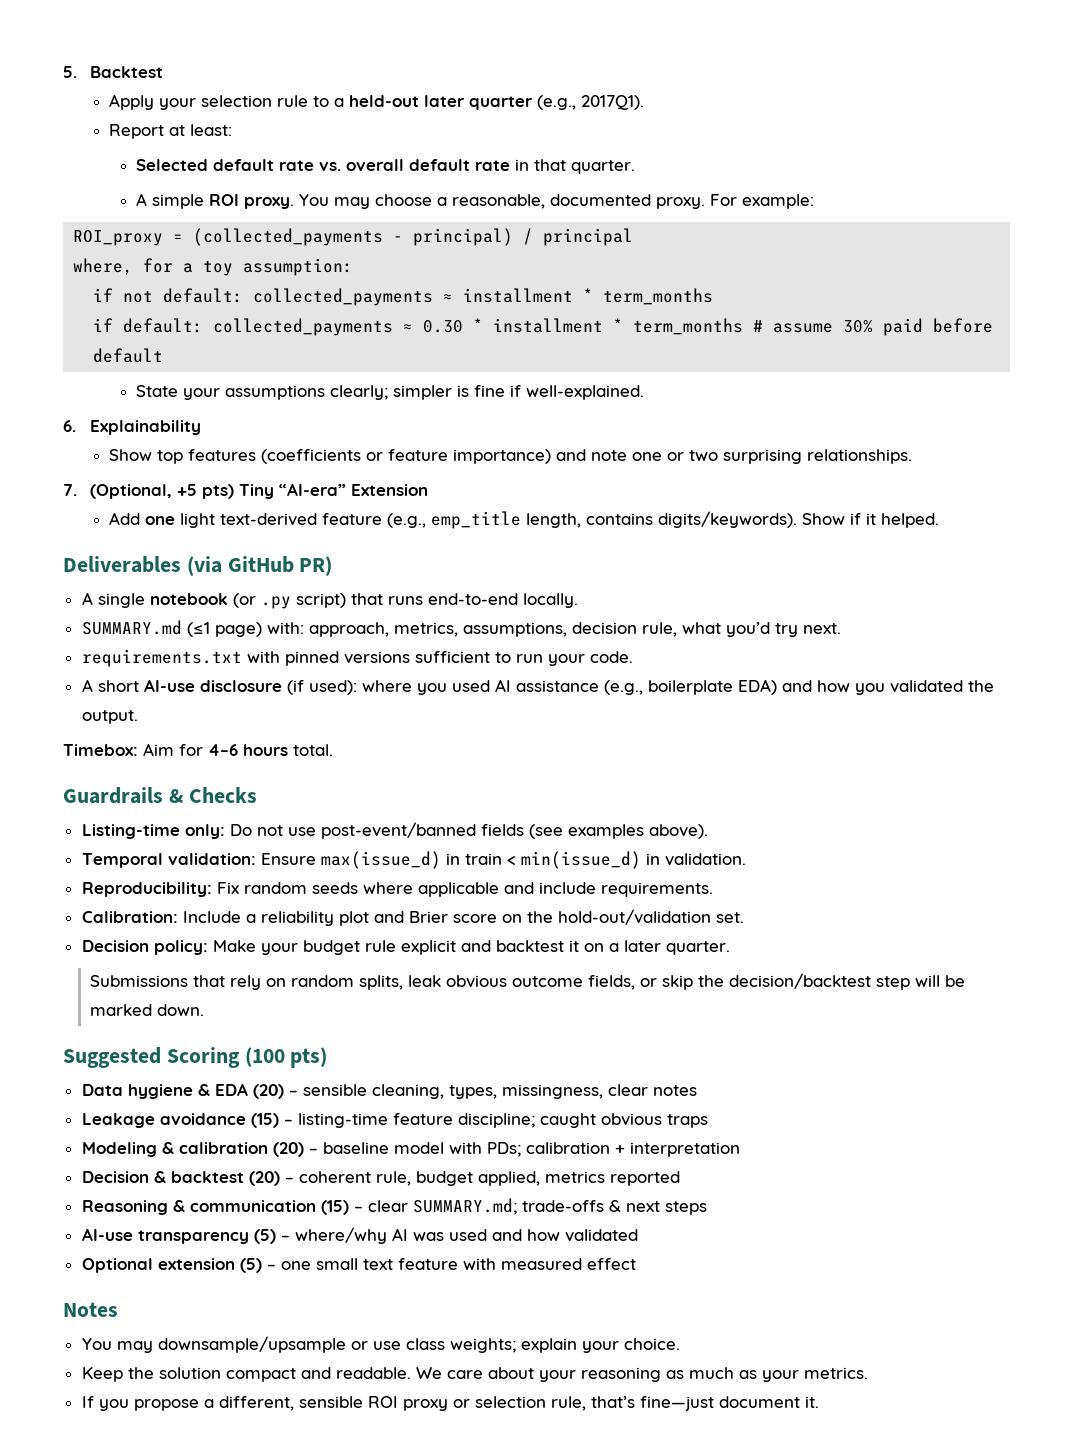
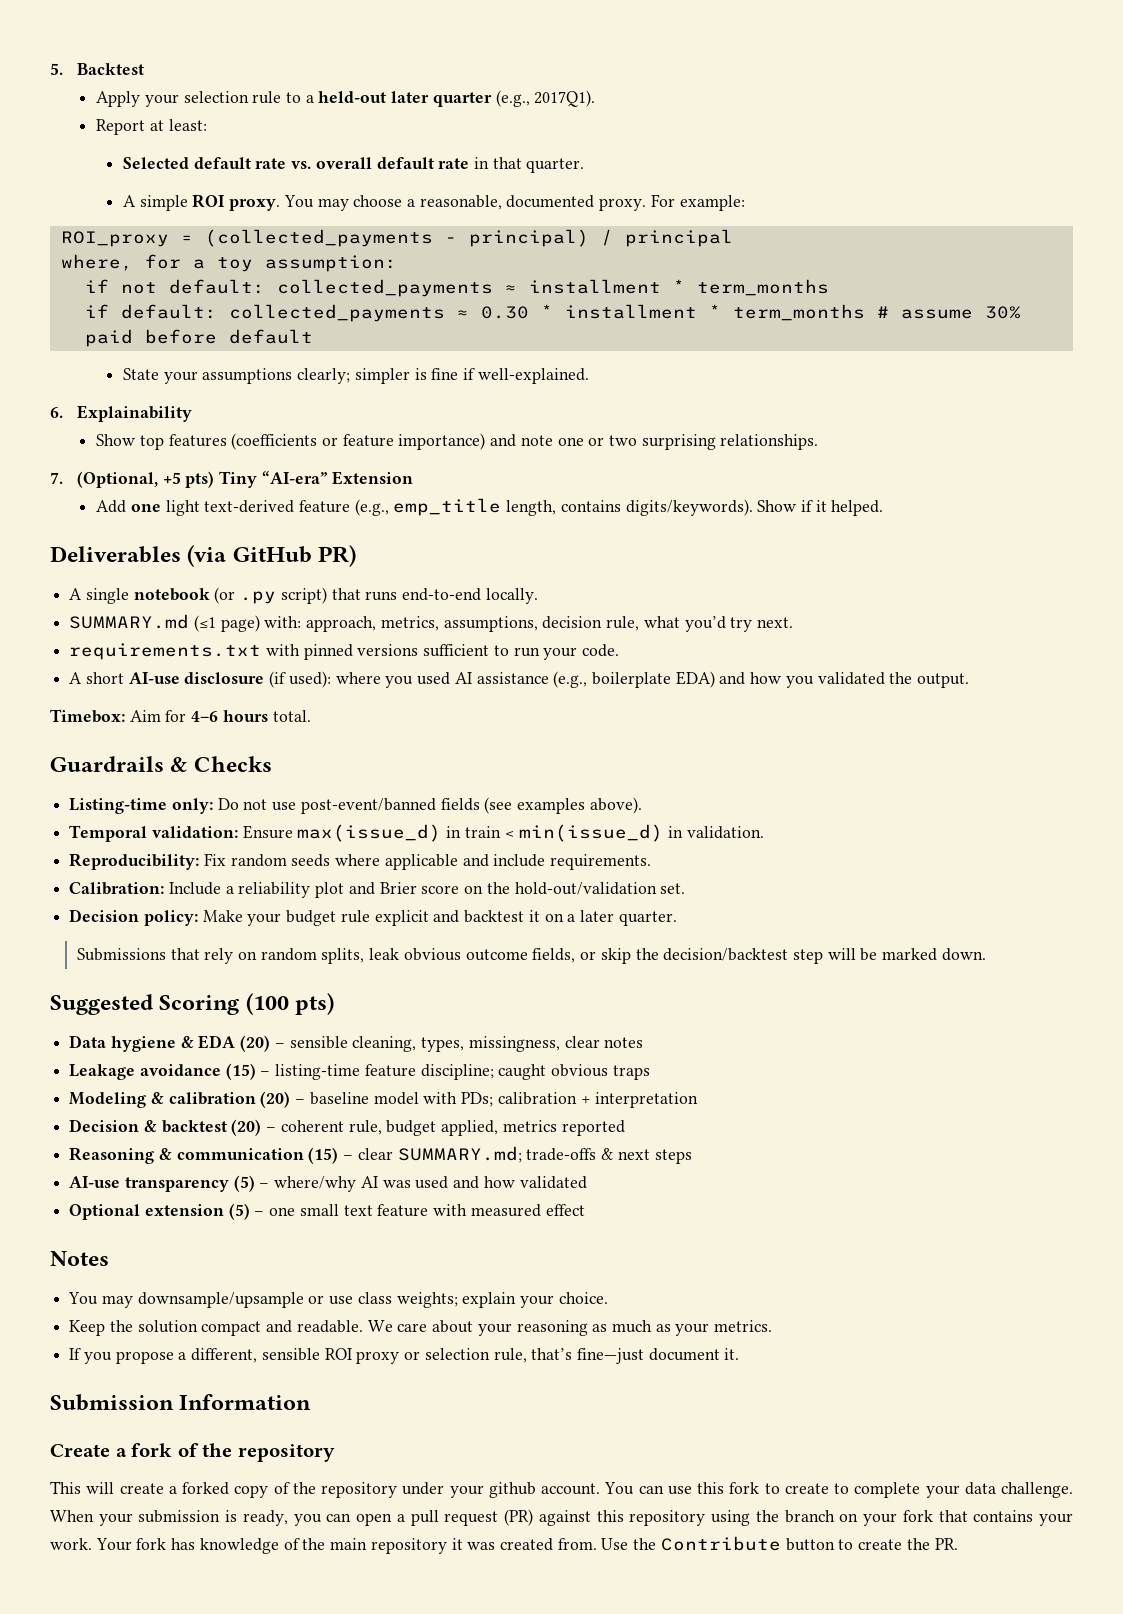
+ Submission Information
+ Create a fork of the repository
+ This will create a forked copy of the repository under your github account. You can use this fork to create to complete your data challenge. When your submission is ready, you can open a pull request (PR) against this repository using the branch on your fork that contains your work. Your fork has knowledge of the main repository it was created from. Use the Contribute button to create the PR.

